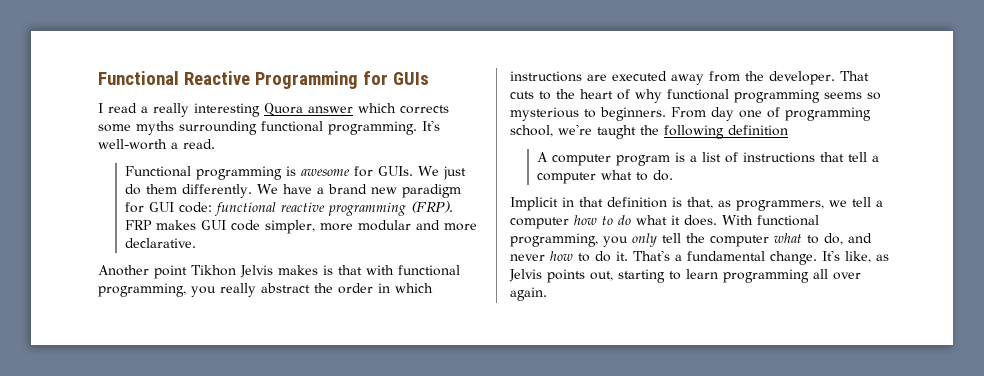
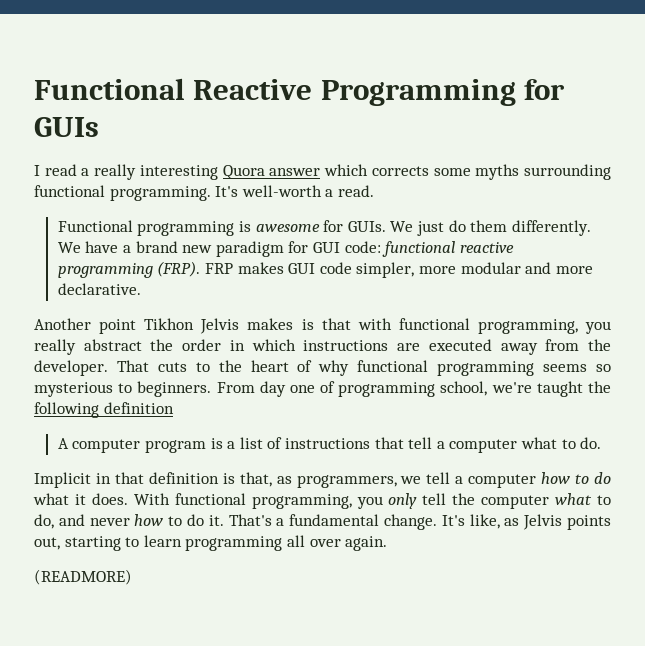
+ (READMORE)

